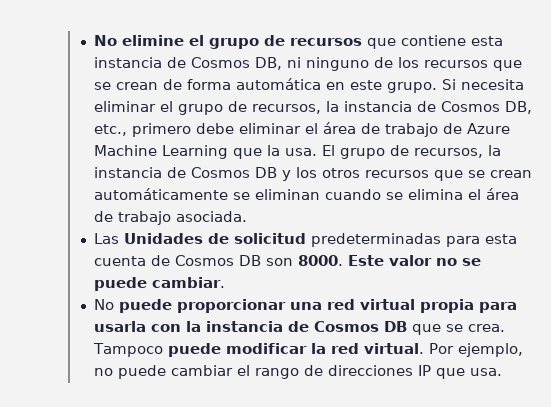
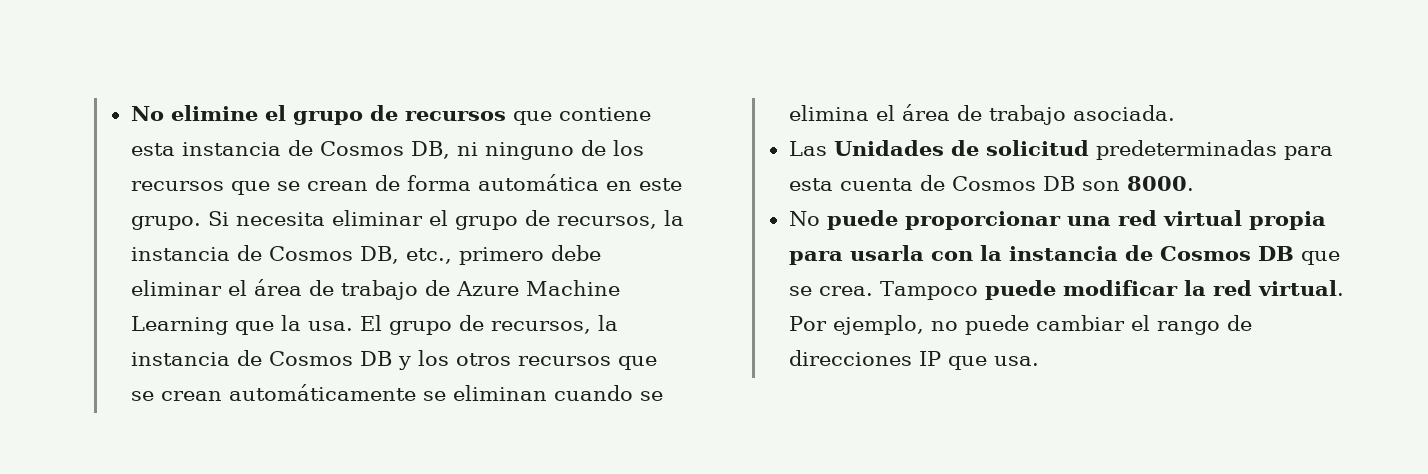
- Este valor no se puede cambiar.

